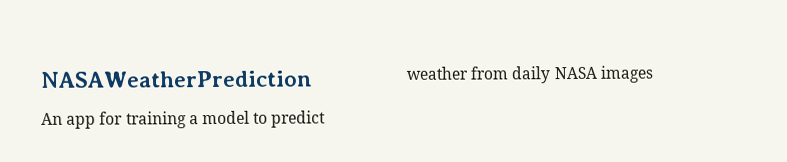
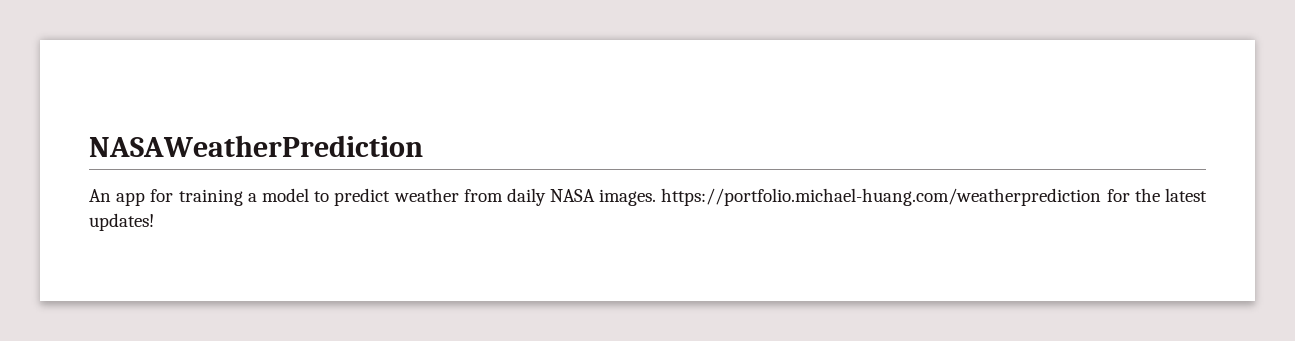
- An app for training a model to predict weather from daily NASA images
+ An app for training a model to predict weather from daily NASA images. https://portfolio.michael-huang.com/weatherprediction for the latest updates!

